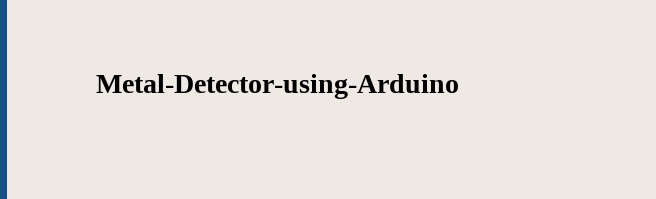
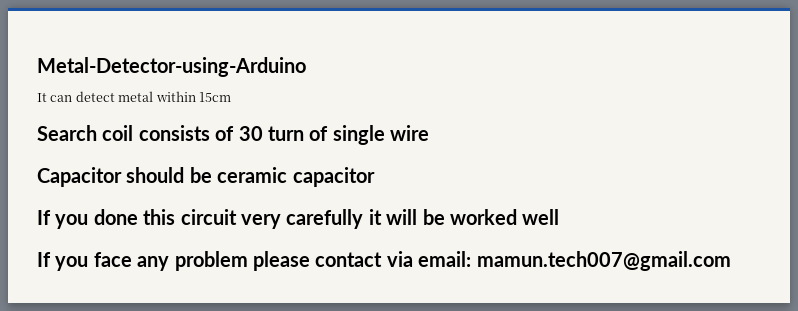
+ It can detect metal within 15cm
+ Search coil consists of 30 turn of single wire
+ Capacitor should be ceramic capacitor
+ If you done this circuit very carefully it will be worked well
+ If you face any problem please contact via email: mamun.tech007@gmail.com

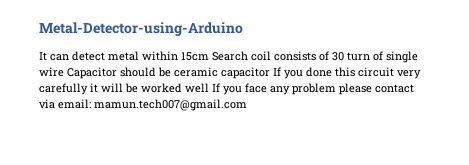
- It can detect metal within 15cm
- Search coil consists of 30 turn of single wire
- Capacitor should be ceramic capacitor
- If you done this circuit very carefully it will be worked well
- If you face any problem please contact via email: mamun.tech007@gmail.com
+ It can detect metal within 15cm Search coil consists of 30 turn of single wire Capacitor should be ceramic capacitor If you done this circuit very carefully it will be worked well If you face any problem please contact via email: mamun.tech007@gmail.com

